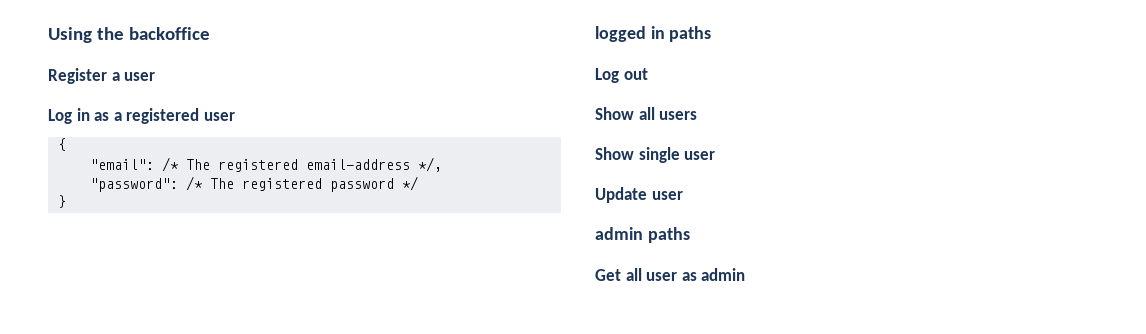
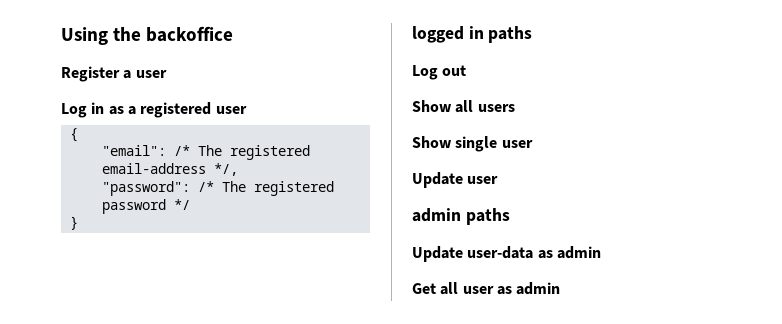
+ Update user-data as admin

